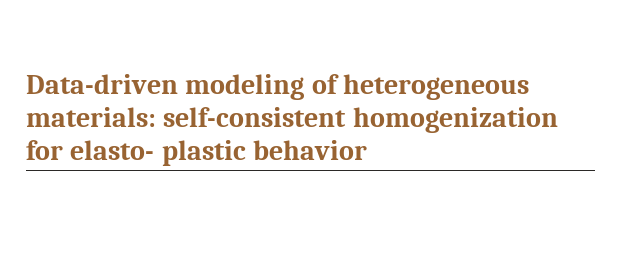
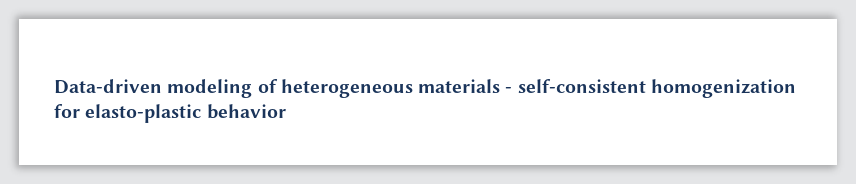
- Data-driven modeling of heterogeneous materials: self-consistent homogenization for elasto- plastic behavior
+ Data-driven modeling of heterogeneous materials - self-consistent homogenization for elasto-plastic behavior

